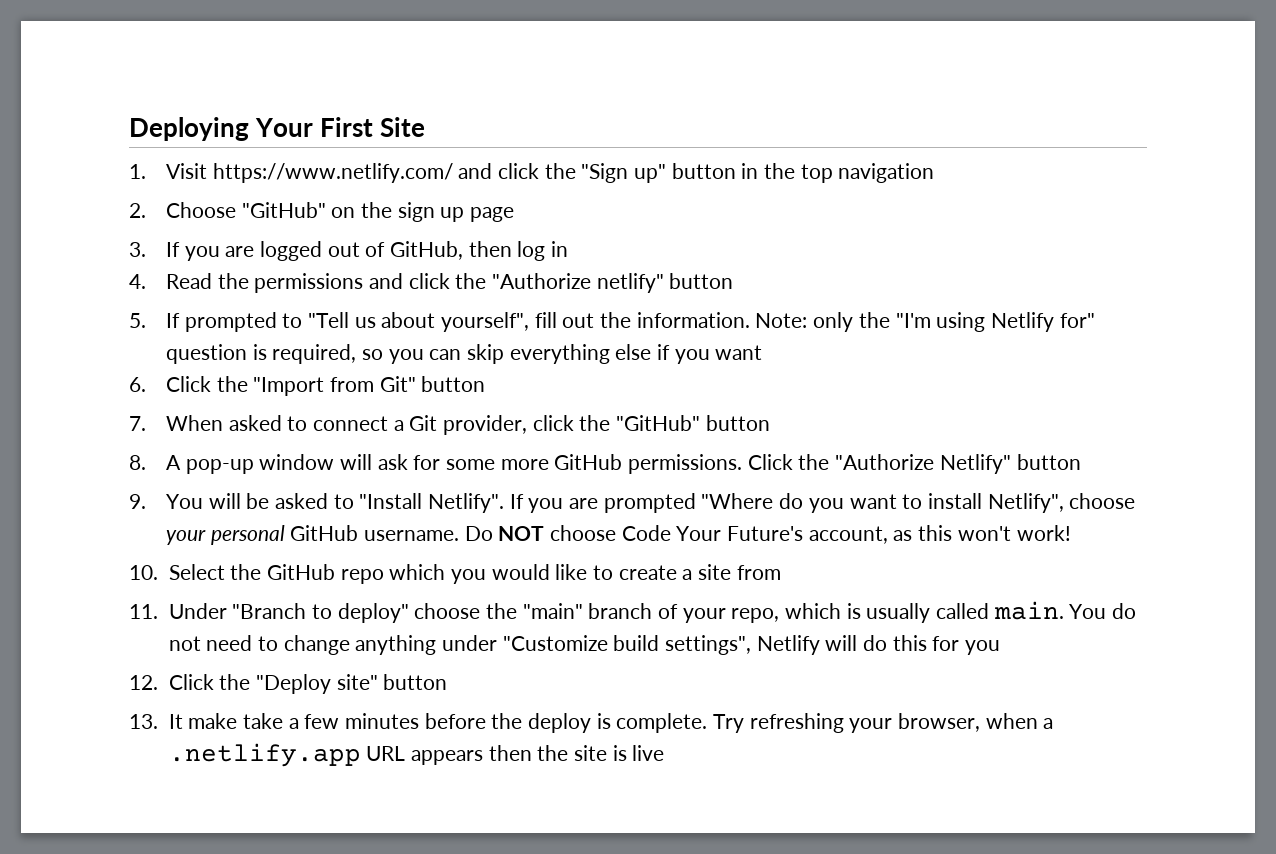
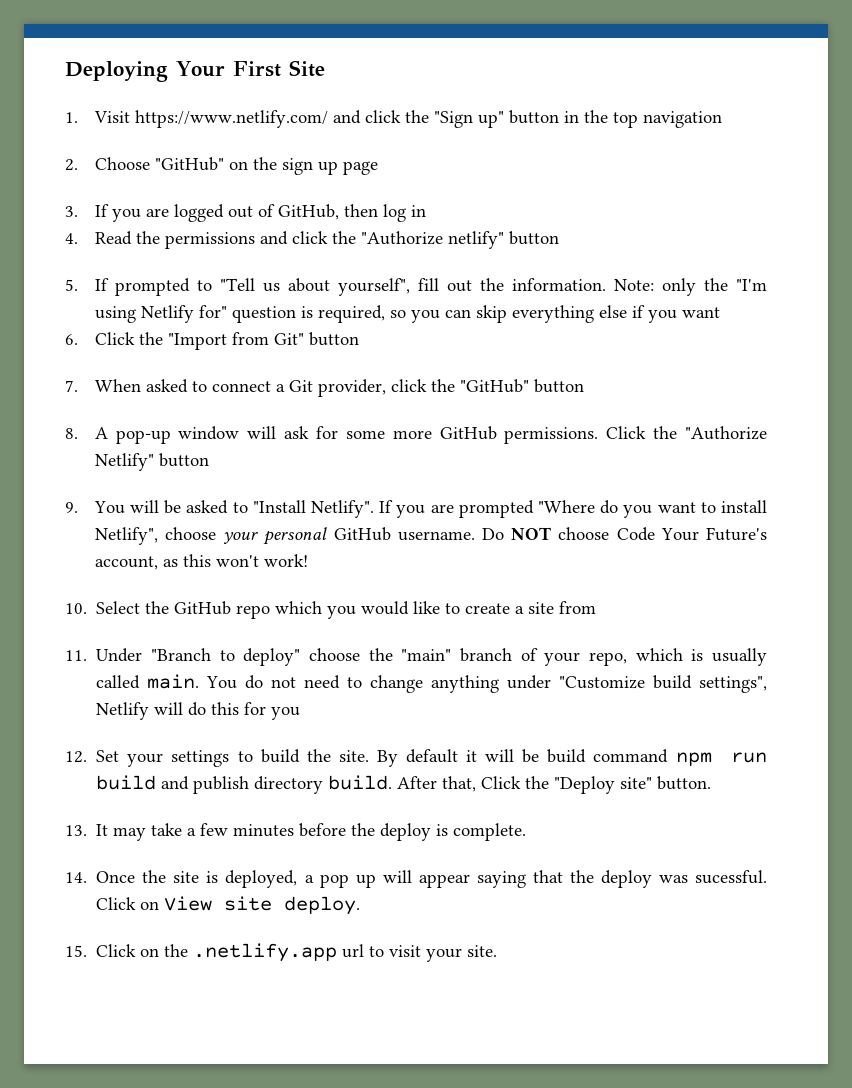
- 12. Click the "Deploy site" button
+ 12. Set your settings to build the site. By default it will be build command npm run build and publish directory build. After that, Click the "Deploy site" button.
- 13. It make take a few minutes before the deploy is complete. Try refreshing your browser, when a .netlify.app URL appears then the site is live
+ 13. It may take a few minutes before the deploy is complete.
+ 14. Once the site is deployed, a pop up will appear saying that the deploy was sucessful. Click on View site deploy.
+ 15. Click on the .netlify.app url to visit your site.

